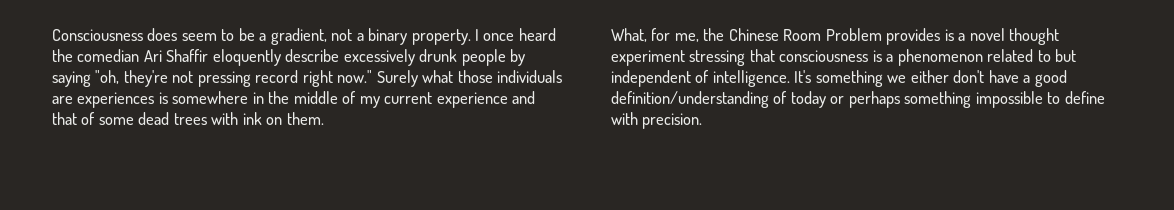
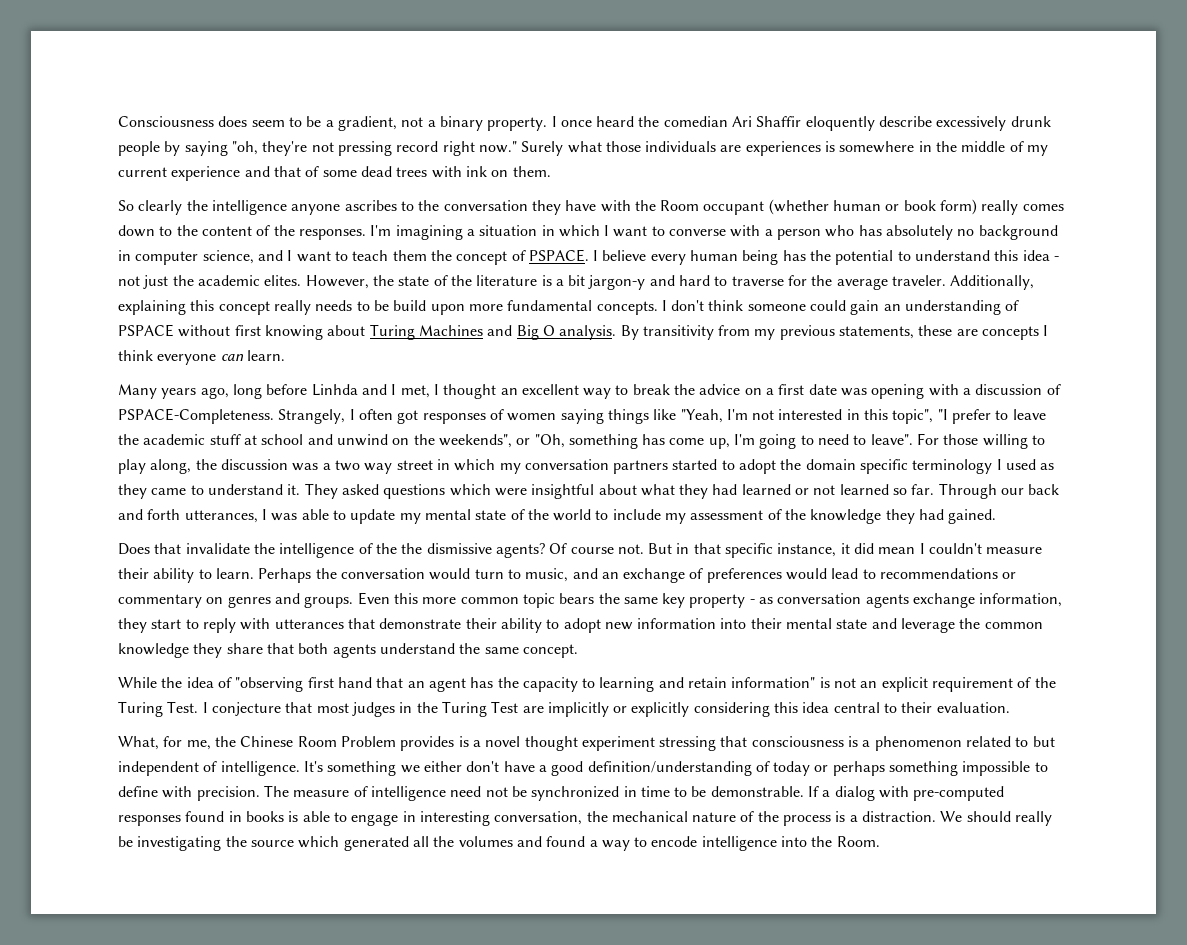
+ So clearly the intelligence anyone ascribes to the conversation they have with the Room occupant (whether human or book form) really comes down to the content of the responses. I'm imagining a situation in which I want to converse with a person who has absolutely no background in computer science, and I want to teach them the concept of PSPACE. I believe every human being has the potential to understand this idea - not just the academic elites. However, the state of the literature is a bit jargon-y and hard to traverse for the average traveler. Additionally, explaining this concept really needs to be build upon more fundamental concepts. I don't think someone could gain an understanding of PSPACE without first knowing about Turing Machines and Big O analysis. By transitivity from my previous statements, these are concepts I think everyone can learn.
+ Many years ago, long before Linhda and I met, I thought an excellent way to break the advice on a first date was opening with a discussion of PSPACE-Completeness. Strangely, I often got responses of women saying things like "Yeah, I'm not interested in this topic", "I prefer to leave the academic stuff at school and unwind on the weekends", or "Oh, something has come up, I'm going to need to leave". For those willing to play along, the discussion was a two way street in which my conversation partners started to adopt the domain specific terminology I used as they came to understand it. They asked questions which were insightful about what they had learned or not learned so far. Through our back and forth utterances, I was able to update my mental state of the world to include my assessment of the knowledge they had gained.
+ Does that invalidate the intelligence of the the dismissive agents? Of course not. But in that specific instance, it did mean I couldn't measure their ability to learn. Perhaps the conversation would turn to music, and an exchange of preferences would lead to recommendations or commentary on genres and groups. Even this more common topic bears the same key property - as conversation agents exchange information, they start to reply with utterances that demonstrate their ability to adopt new information into their mental state and leverage the common knowledge they share that both agents understand the same concept.
+ While the idea of "observing first hand that an agent has the capacity to learning and retain information" is not an explicit requirement of the Turing Test. I conjecture that most judges in the Turing Test are implicitly or explicitly considering this idea central to their evaluation.
+ The measure of intelligence need not be synchronized in time to be demonstrable. If a dialog with pre-computed responses found in books is able to engage in interesting conversation, the mechanical nature of the process is a distraction. We should really be investigating the source which generated all the volumes and found a way to encode intelligence into the Room.

